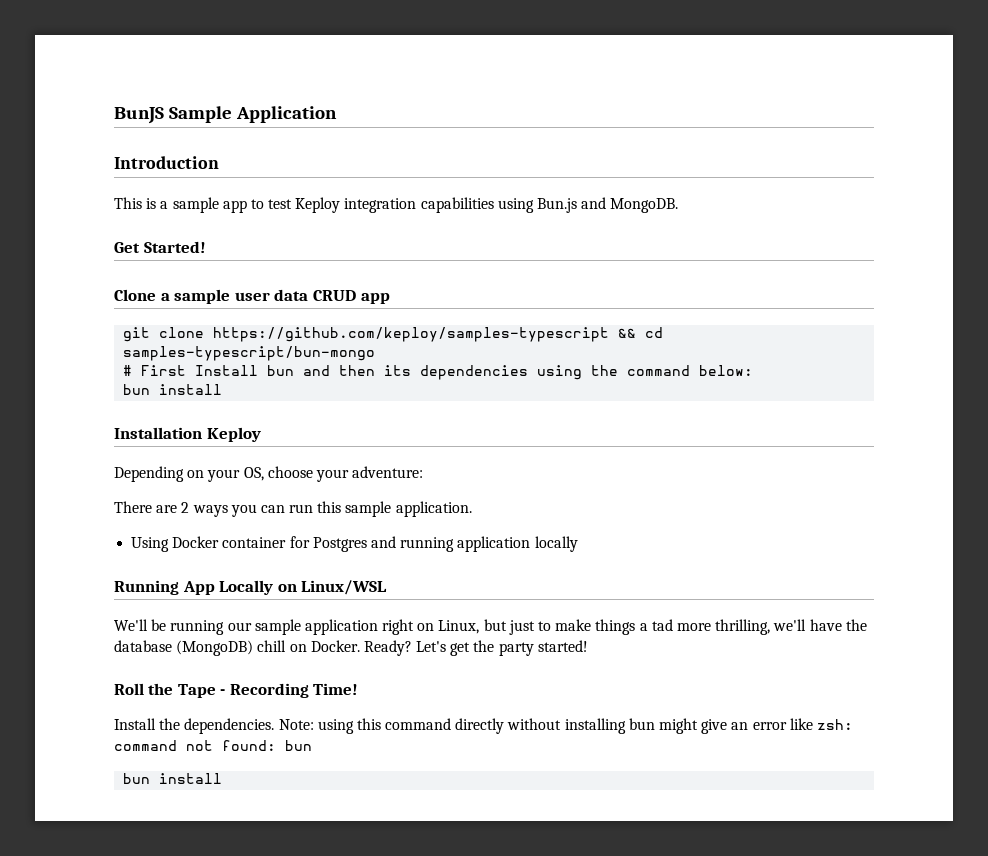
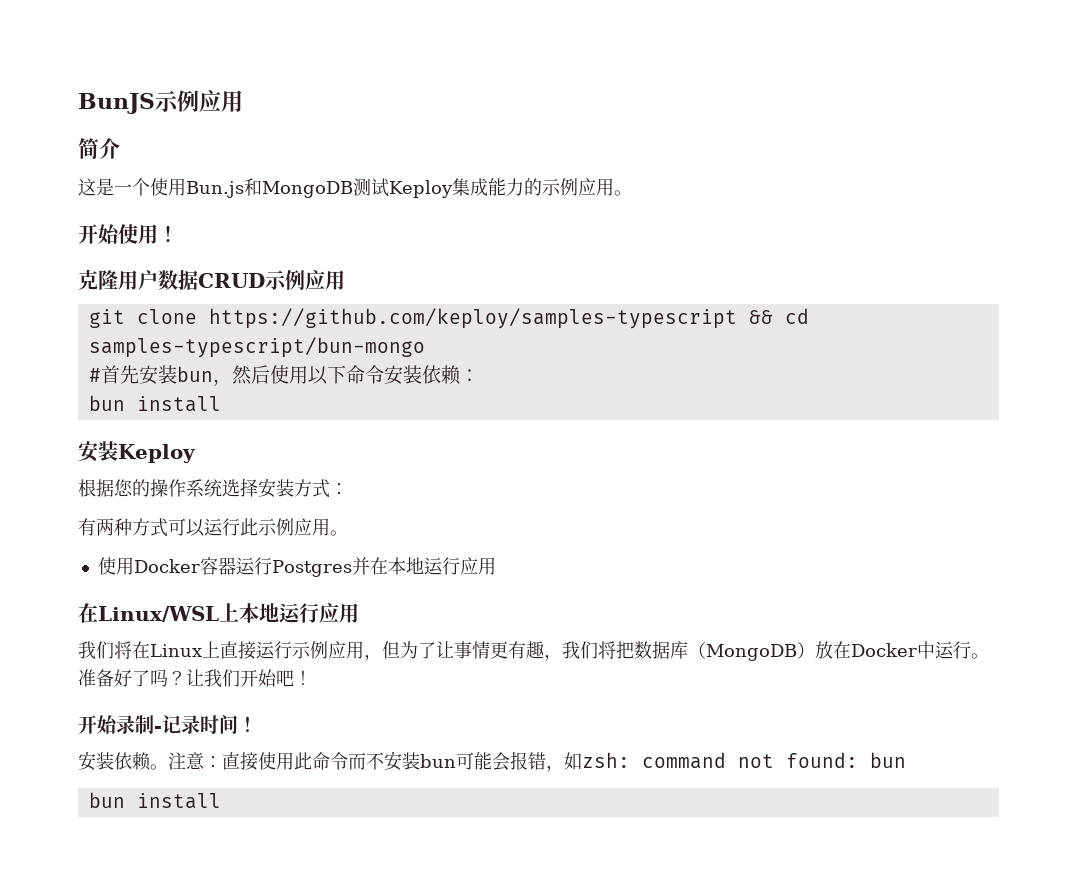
- BunJS Sample Application
- Introduction
- This is a sample app to test Keploy integration capabilities using Bun.js and MongoDB.
- Get Started!
- Clone a sample user data CRUD app
+ BunJS示例应用
+ 简介
+ 这是一个使用Bun.js和MongoDB测试Keploy集成能力的示例应用。
+ 开始使用！
+ 克隆用户数据CRUD示例应用
- # First Install bun and then its dependencies using the command below:
+ #首先安装bun，然后使用以下命令安装依赖：
- Installation Keploy
+ 安装Keploy
- Depending on your OS, choose your adventure:
- There are 2 ways you can run this sample application.
- Using Docker container for Postgres and running application locally
- Running App Locally on Linux/WSL
- We'll be running our sample application right on Linux, but just to make things a tad more thrilling, we'll have the database (MongoDB) chill on Docker. Ready? Let's get the party started!
- Roll the Tape - Recording Time!
- Install the dependencies. Note: using this command directly without installing bun might give an error like zsh: command not found: bun
+ 根据您的操作系统选择安装方式：
+ 有两种方式可以运行此示例应用。
+ 使用Docker容器运行Postgres并在本地运行应用
+ 在Linux/WSL上本地运行应用
+ 我们将在Linux上直接运行示例应用，但为了让事情更有趣，我们将把数据库（MongoDB）放在Docker中运行。准备好了吗？让我们开始吧！
+ 开始录制-记录时间！
+ 安装依赖。注意：直接使用此命令而不安装bun可能会报错，如zsh: command not found: bun

